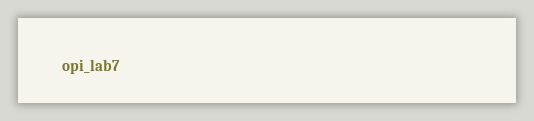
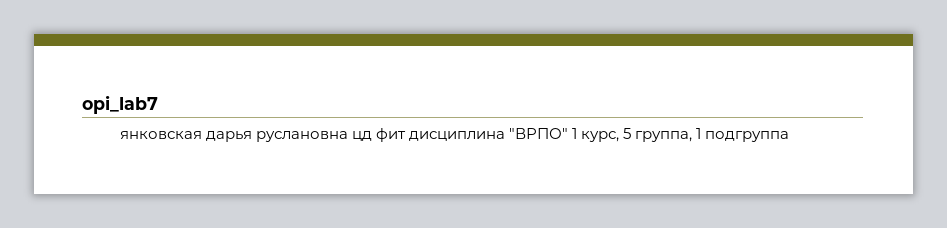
+ янковская дарья руслановна цд фит дисциплина "ВРПО" 1 курс, 5 группа, 1 подгруппа

